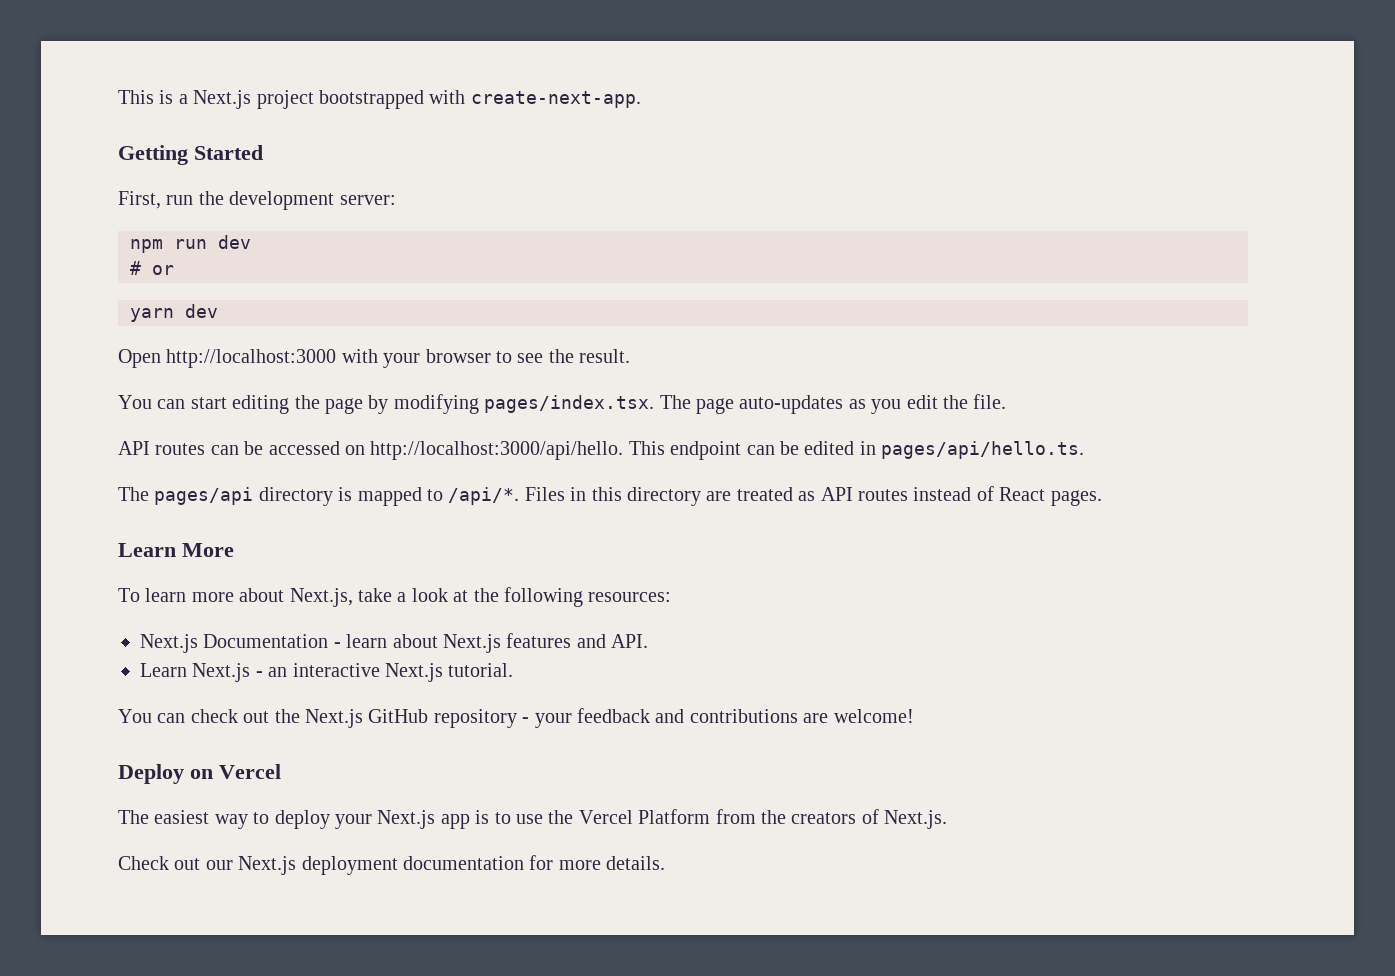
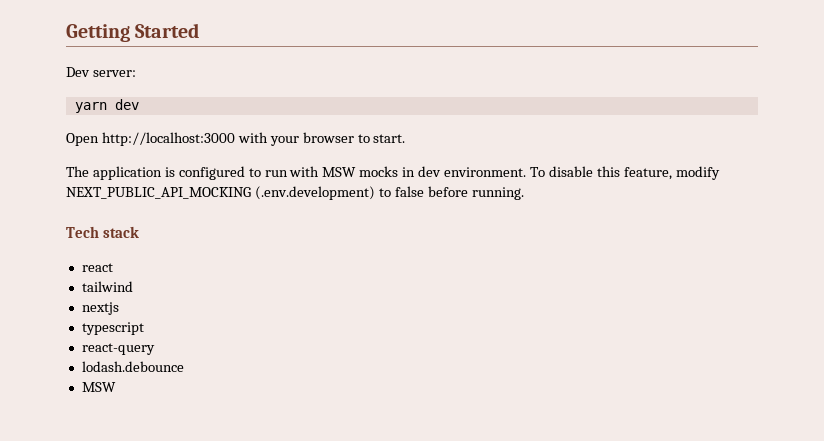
- This is a Next.js project bootstrapped with create-next-app.
  Getting Started
- First, run the development server:
- npm run dev
- # or
+ Dev server:
- Open http://localhost:3000 with your browser to see the result.
- You can start editing the page by modifying pages/index.tsx. The page auto-updates as you edit the file.
- API routes can be accessed on http://localhost:3000/api/hello. This endpoint can be edited in pages/api/hello.ts.
- The pages/api directory is mapped to /api/*. Files in this directory are treated as API routes instead of React pages.
- Learn More
- To learn more about Next.js, take a look at the following resources:
- Next.js Documentation - learn about Next.js features and API.
- Learn Next.js - an interactive Next.js tutorial.
- You can check out the Next.js GitHub repository - your feedback and contributions are welcome!
- Deploy on Vercel
- The easiest way to deploy your Next.js app is to use the Vercel Platform from the creators of Next.js.
- Check out our Next.js deployment documentation for more details.
+ Open http://localhost:3000 with your browser to start.
+ The application is configured to run with MSW mocks in dev environment. To disable this feature, modify NEXT_PUBLIC_API_MOCKING (.env.development) to false before running.
+ Tech stack
+ react
+ tailwind
+ nextjs
+ typescript
+ react-query
+ lodash.debounce
+ MSW

